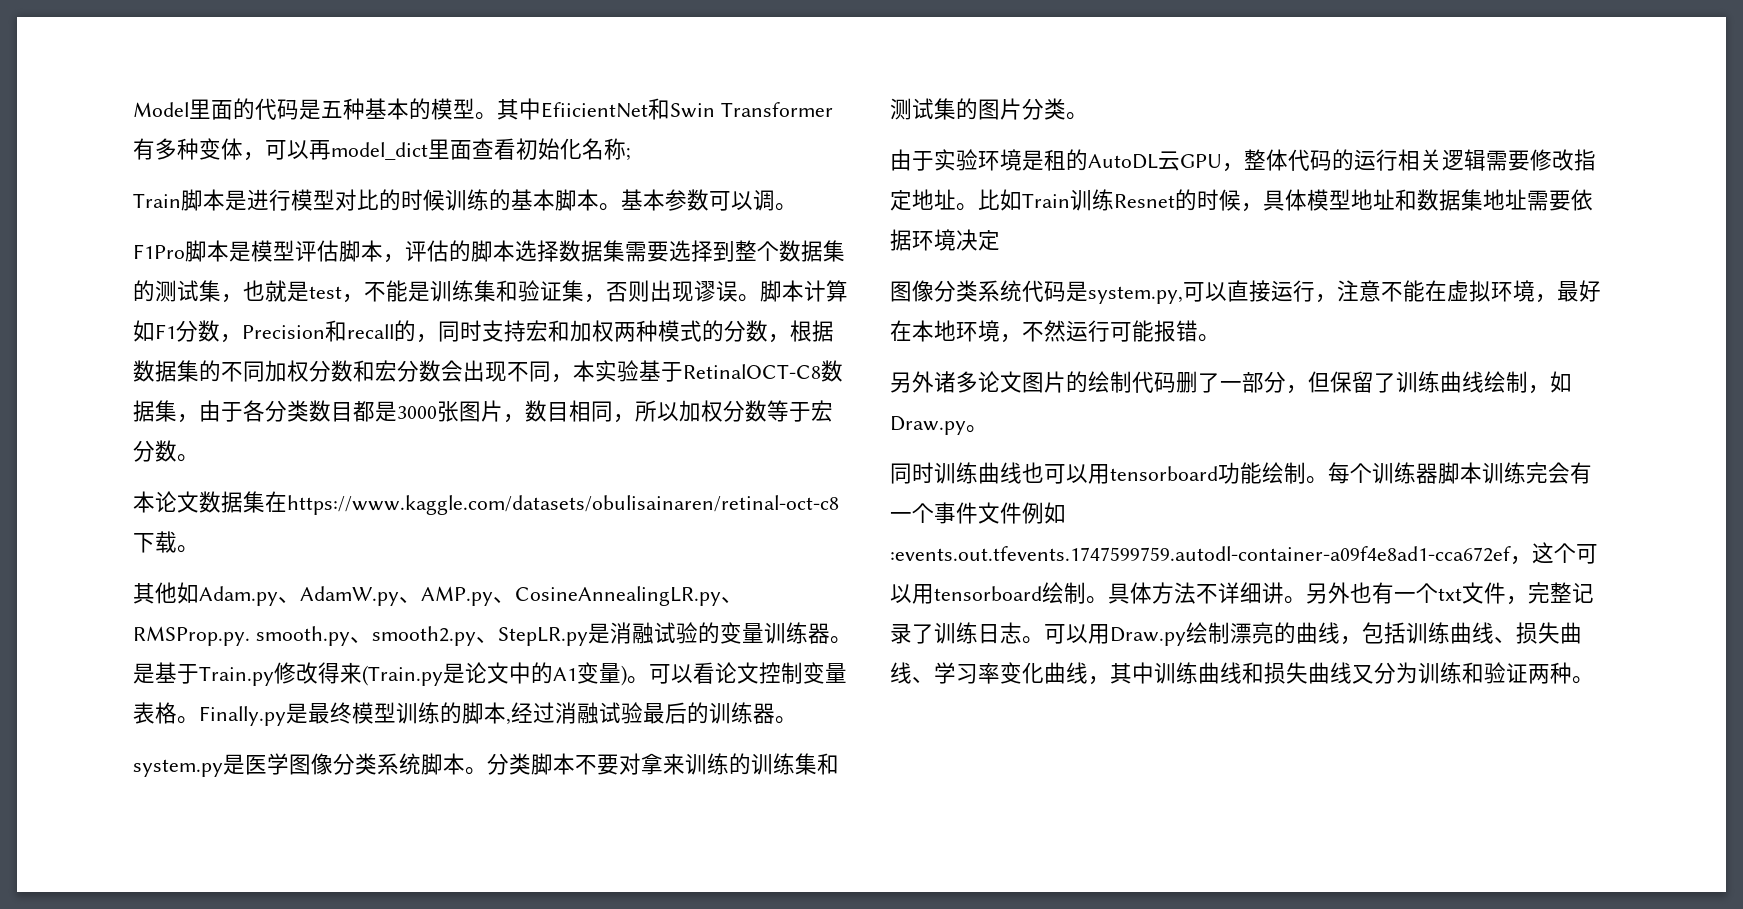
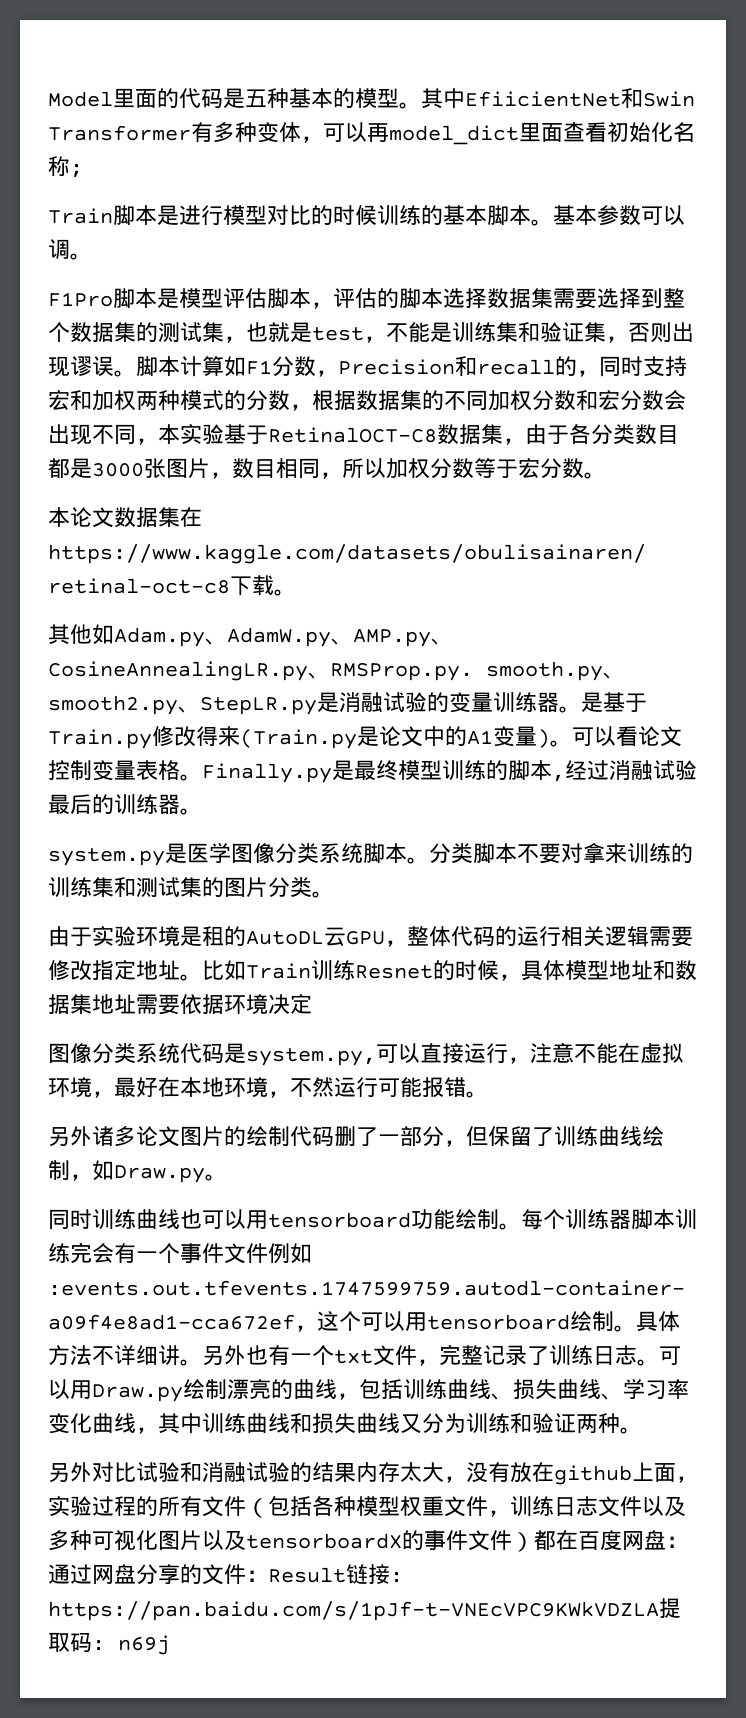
+ 另外对比试验和消融试验的结果内存太大，没有放在github上面，实验过程的所有文件（包括各种模型权重文件，训练日志文件以及多种可视化图片以及tensorboardX的事件文件）都在百度网盘：通过网盘分享的文件：Result链接: https://pan.baidu.com/s/1pJf-t-VNEcVPC9KWkVDZLA提取码: n69j

